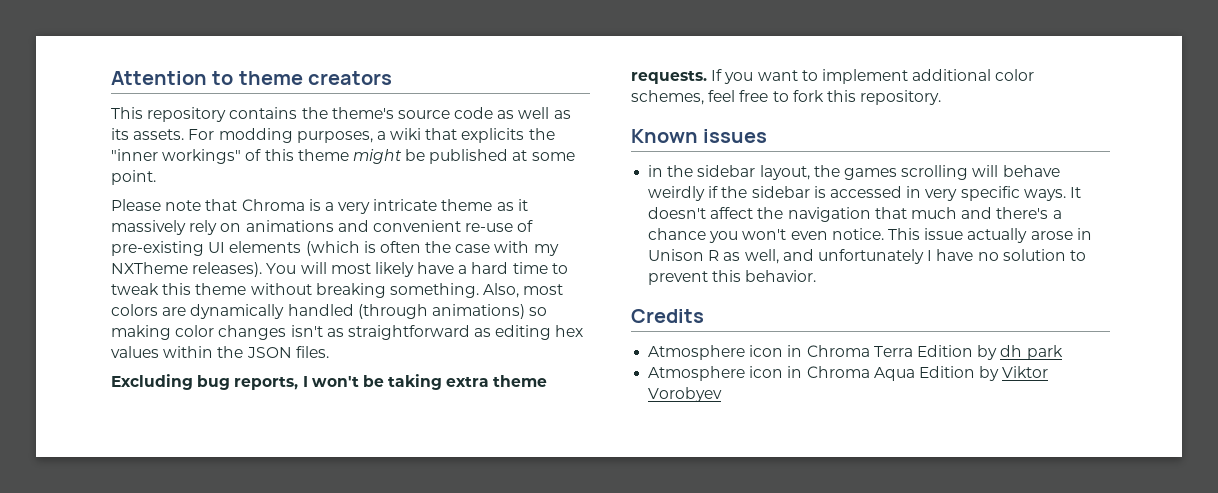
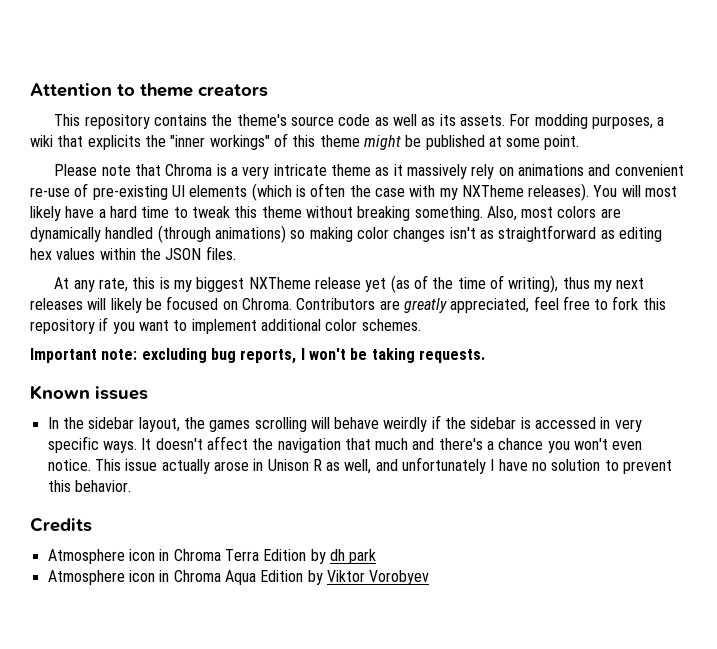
- Excluding bug reports, I won't be taking extra theme requests. If you want to implement additional color schemes, feel free to fork this repository.
+ At any rate, this is my biggest NXTheme release yet (as of the time of writing), thus my next releases will likely be focused on Chroma. Contributors are greatly appreciated, feel free to fork this repository if you want to implement additional color schemes.
+ Important note: excluding bug reports, I won't be taking requests.
- in the sidebar layout, the games scrolling will behave weirdly if the sidebar is accessed in very specific ways.
+ In the sidebar layout, the games scrolling will behave weirdly if the sidebar is accessed in very specific ways.

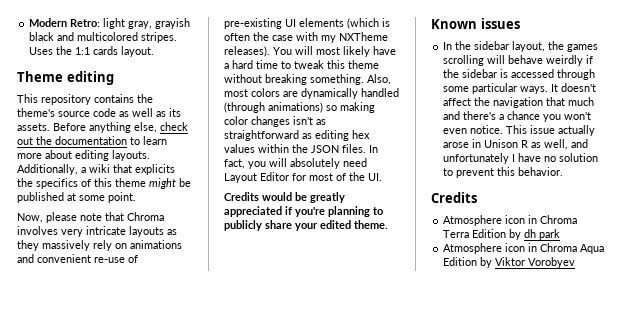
- Attention to theme creators
+ Modern Retro: light gray, grayish black and multicolored stripes. Uses the 1:1 cards layout.
+ Theme editing
- For modding purposes, a wiki that explicits the "inner workings" of this theme might be published at some point.
+ Before anything else, check out the documentation to learn more about editing layouts. Additionally, a wiki that explicits the specifics of this theme might be published at some point.
- Please note that Chroma is a very intricate theme as it massively rely on animations and convenient re-use of pre-existing UI elements (which is often the case with my NXTheme releases).
+ Now, please note that Chroma involves very intricate layouts as they massively rely on animations and convenient re-use of pre-existing UI elements (which is often the case with my NXTheme releases).
- Also, most colors are dynamically handled (through animations) so making color changes isn't as straightforward as editing hex values within the JSON files.
- At any rate, this is my biggest NXTheme release yet (as of the time of writing), thus my next releases will likely be focused on Chroma. Contributors are greatly appreciated, feel free to fork this repository if you want to implement additional color schemes.
- Important note: excluding bug reports, I won't be taking requests.
+ Also, most colors are dynamically handled (through animations) so making color changes isn't as straightforward as editing hex values within the JSON files. In fact, you will absolutely need Layout Editor for most of the UI.
+ Credits would be greatly appreciated if you're planning to publicly share your edited theme.
- In the sidebar layout, the games scrolling will behave weirdly if the sidebar is accessed in very specific ways.
+ In the sidebar layout, the games scrolling will behave weirdly if the sidebar is accessed through some particular ways.

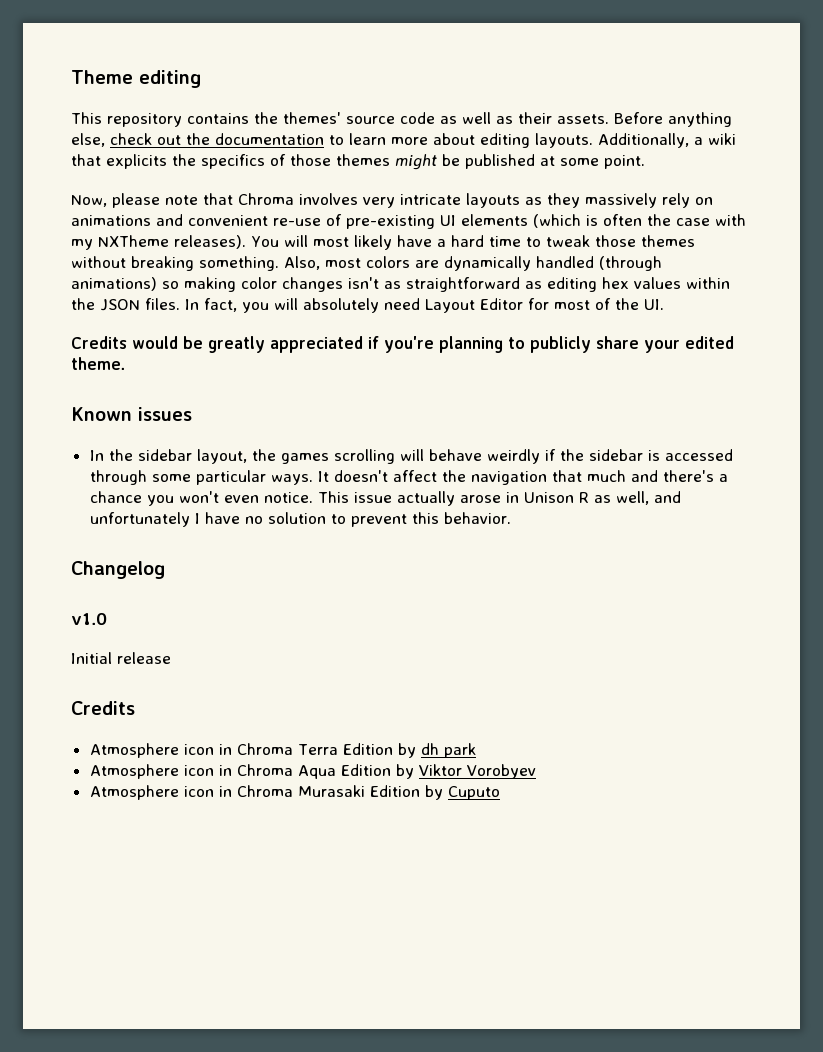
- Modern Retro: light gray, grayish black and multicolored stripes. Uses the 1:1 cards layout.
- This repository contains the theme's source code as well as its assets.
+ This repository contains the themes' source code as well as their assets.
- Additionally, a wiki that explicits the specifics of this theme might be published at some point.
+ Additionally, a wiki that explicits the specifics of those themes might be published at some point.
- You will most likely have a hard time to tweak this theme without breaking something.
+ You will most likely have a hard time to tweak those themes without breaking something.
+ Changelog
+ v1.0
+ Initial release
+ Atmosphere icon in Chroma Murasaki Edition by Cuputo

